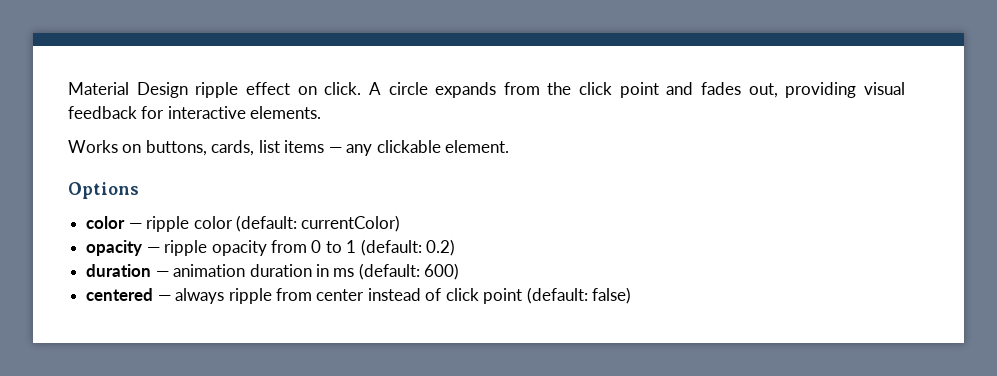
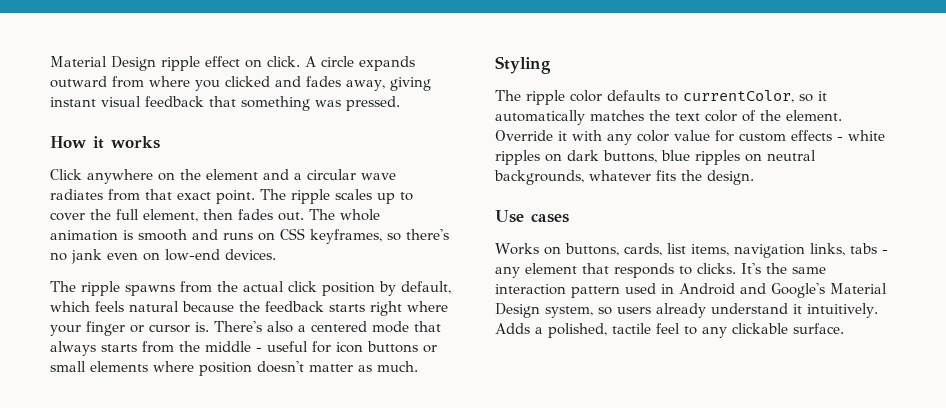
- A circle expands from the click point and fades out, providing visual feedback for interactive elements.
+ A circle expands outward from where you clicked and fades away, giving instant visual feedback that something was pressed.
+ How it works
+ Click anywhere on the element and a circular wave radiates from that exact point. The ripple scales up to cover the full element, then fades out. The whole animation is smooth and runs on CSS keyframes, so there's no jank even on low-end devices.
+ The ripple spawns from the actual click position by default, which feels natural because the feedback starts right where your finger or cursor is. There's also a centered mode that always starts from the middle - useful for icon buttons or small elements where position doesn't matter as much.
+ Styling
+ The ripple color defaults to currentColor, so it automatically matches the text color of the element. Override it with any color value for custom effects - white ripples on dark buttons, blue ripples on neutral backgrounds, whatever fits the design.
+ Use cases
- Works on buttons, cards, list items — any clickable element.
- Options
- color — ripple color (default: currentColor)
- opacity — ripple opacity from 0 to 1 (default: 0.2)
- duration — animation duration in ms (default: 600)
- centered — always ripple from center instead of click point (default: false)
+ Works on buttons, cards, list items, navigation links, tabs - any element that responds to clicks. It's the same interaction pattern used in Android and Google's Material Design system, so users already understand it intuitively. Adds a polished, tactile feel to any clickable surface.

